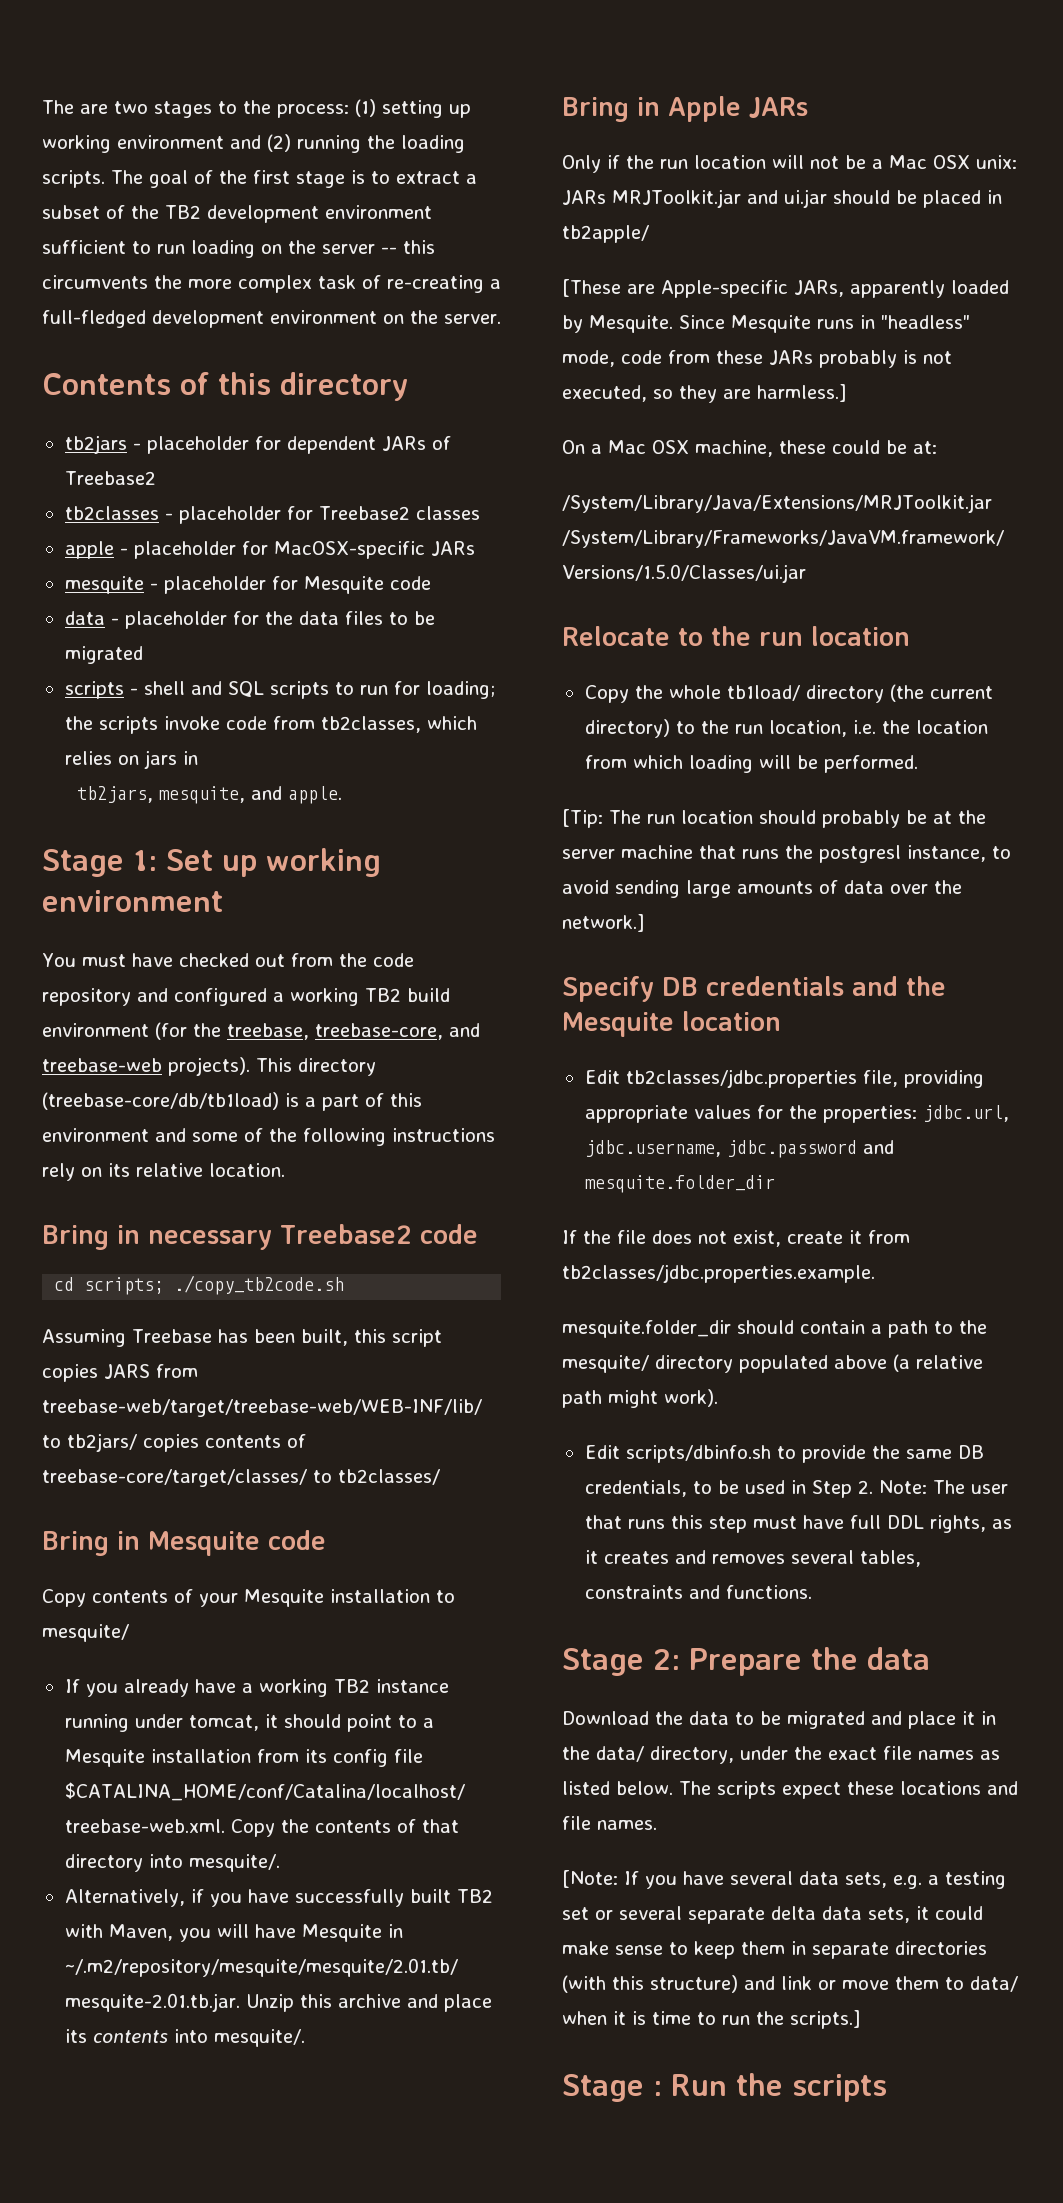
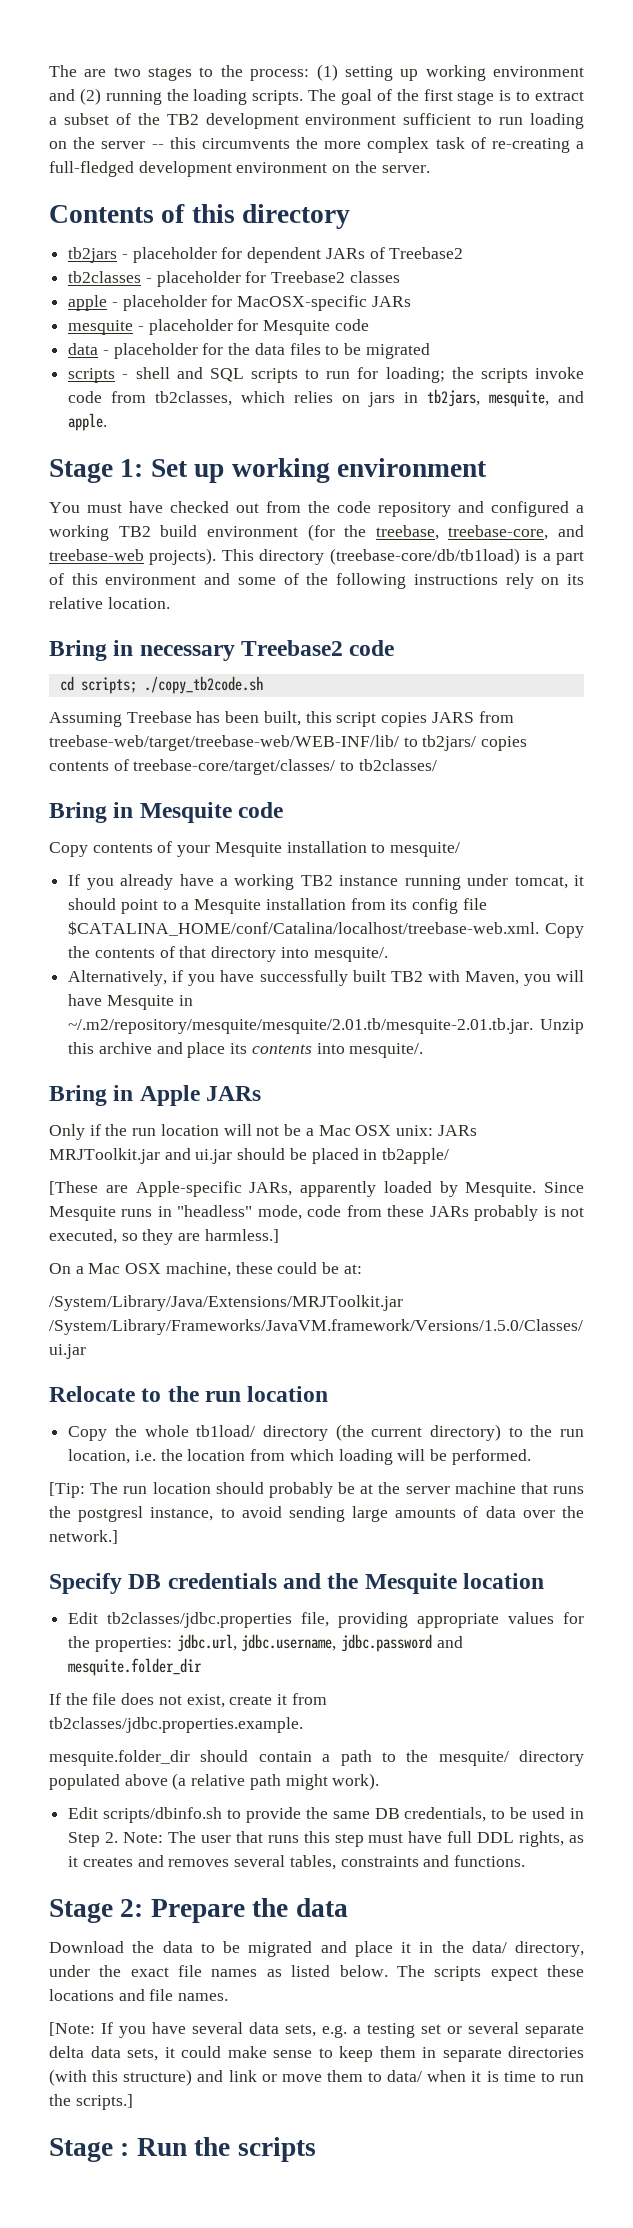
- scripts - shell and SQL scripts to run for loading; the scripts invoke code from tb2classes, which relies on jars in
- tb2jars, mesquite, and apple.
+ scripts - shell and SQL scripts to run for loading; the scripts invoke code from tb2classes, which relies on jars in tb2jars, mesquite, and apple.

